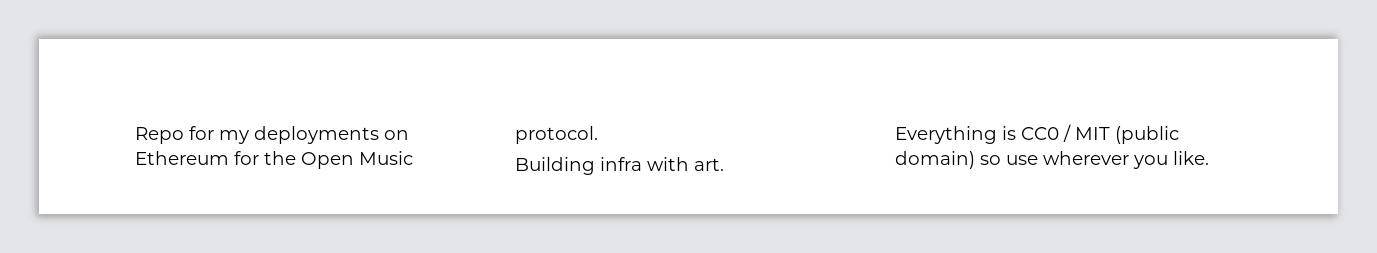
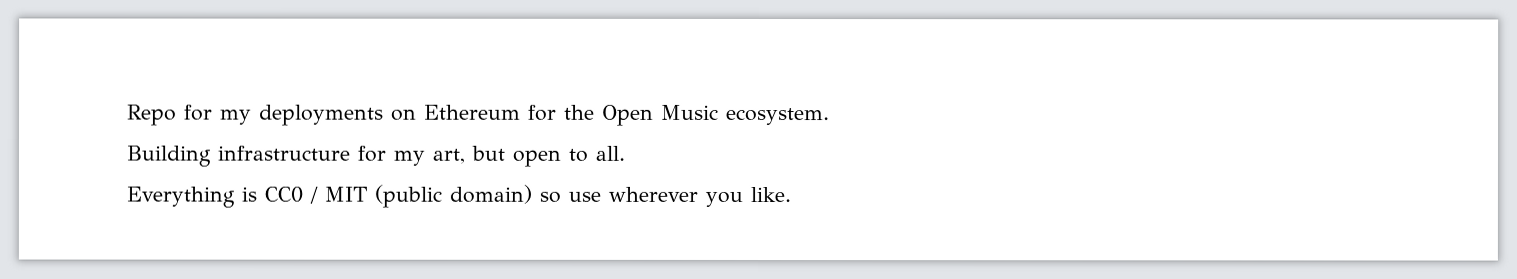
- Repo for my deployments on Ethereum for the Open Music protocol.
+ Repo for my deployments on Ethereum for the Open Music ecosystem.
- Building infra with art.
+ Building infrastructure for my art, but open to all.

